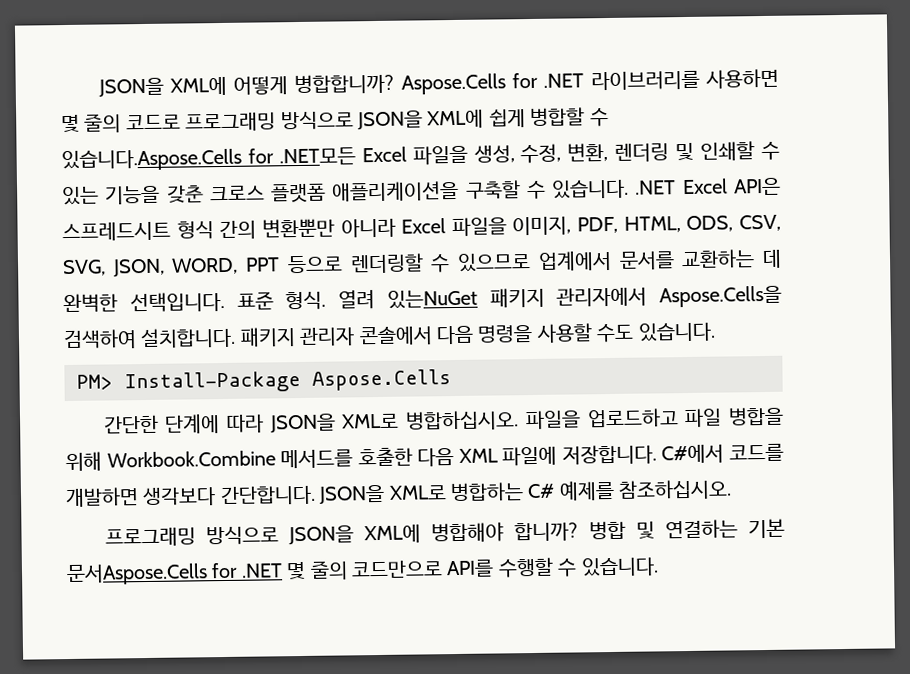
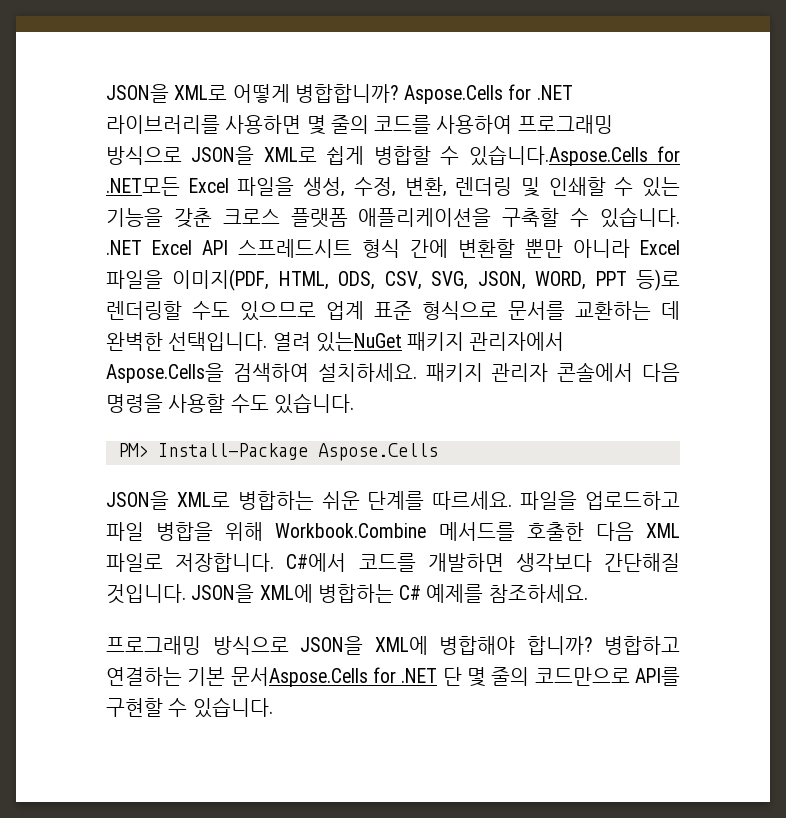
- JSON을 XML에 어떻게 병합합니까?
+ JSON을 XML로 어떻게 병합합니까?
- Aspose.Cells for .NET 라이브러리를 사용하면 몇 줄의 코드로 프로그래밍 방식으로 JSON을 XML에 쉽게 병합할 수 있습니다.Aspose.Cells for .NET모든 Excel 파일을 생성, 수정, 변환, 렌더링 및 인쇄할 수 있는 기능을 갖춘 크로스 플랫폼 애플리케이션을 구축할 수 있습니다. .NET Excel API은 스프레드시트 형식 간의 변환뿐만 아니라 Excel 파일을 이미지, PDF, HTML, ODS, CSV, SVG, JSON, WORD, PPT 등으로 렌더링할 수 있으므로 업계에서 문서를 교환하는 데 완벽한 선택입니다.
+ Aspose.Cells for .NET 라이브러리를 사용하면 몇 줄의 코드를 사용하여 프로그래밍 방식으로 JSON을 XML로 쉽게 병합할 수 있습니다.Aspose.Cells for .NET모든 Excel 파일을 생성, 수정, 변환, 렌더링 및 인쇄할 수 있는 기능을 갖춘 크로스 플랫폼 애플리케이션을 구축할 수 있습니다. .NET Excel API 스프레드시트 형식 간에 변환할 뿐만 아니라 Excel 파일을 이미지(PDF, HTML, ODS, CSV, SVG, JSON, WORD, PPT 등)로 렌더링할 수도 있으므로 업계 표준 형식으로 문서를 교환하는 데 완벽한 선택입니다.
- 표준 형식.
- 열려 있는NuGet 패키지 관리자에서 Aspose.Cells을 검색하여 설치합니다.
+ 열려 있는NuGet 패키지 관리자에서 Aspose.Cells을 검색하여 설치하세요.
- 간단한 단계에 따라 JSON을 XML로 병합하십시오.
+ JSON을 XML로 병합하는 쉬운 단계를 따르세요.
- 파일을 업로드하고 파일 병합을 위해 Workbook.Combine 메서드를 호출한 다음 XML 파일에 저장합니다.
+ 파일을 업로드하고 파일 병합을 위해 Workbook.Combine 메서드를 호출한 다음 XML 파일로 저장합니다.
- C#에서 코드를 개발하면 생각보다 간단합니다. JSON을 XML로 병합하는 C# 예제를 참조하십시오.
+ C#에서 코드를 개발하면 생각보다 간단해질 것입니다. JSON을 XML에 병합하는 C# 예제를 참조하세요.
- 병합 및 연결하는 기본 문서Aspose.Cells for .NET 몇 줄의 코드만으로 API를 수행할 수 있습니다.
+ 병합하고 연결하는 기본 문서Aspose.Cells for .NET 단 몇 줄의 코드만으로 API를 구현할 수 있습니다.

